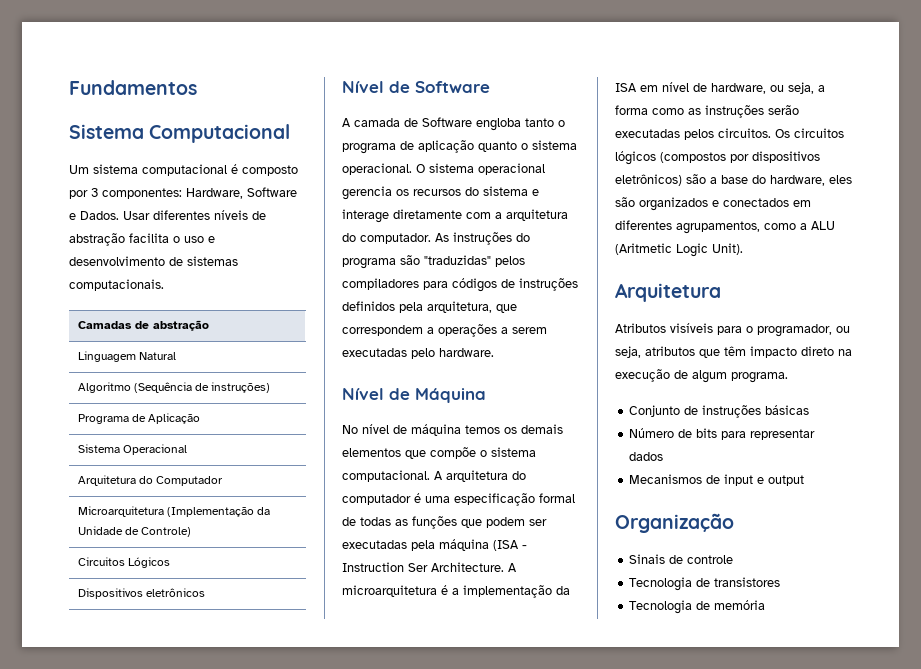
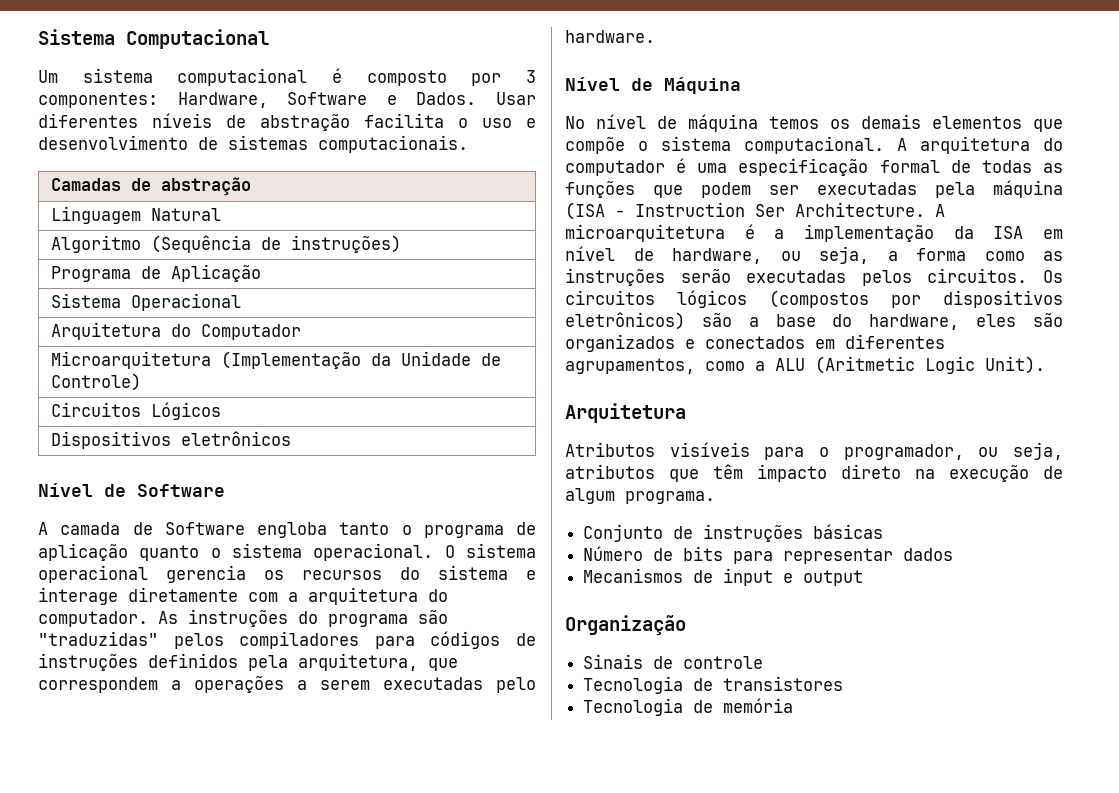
- Fundamentos

